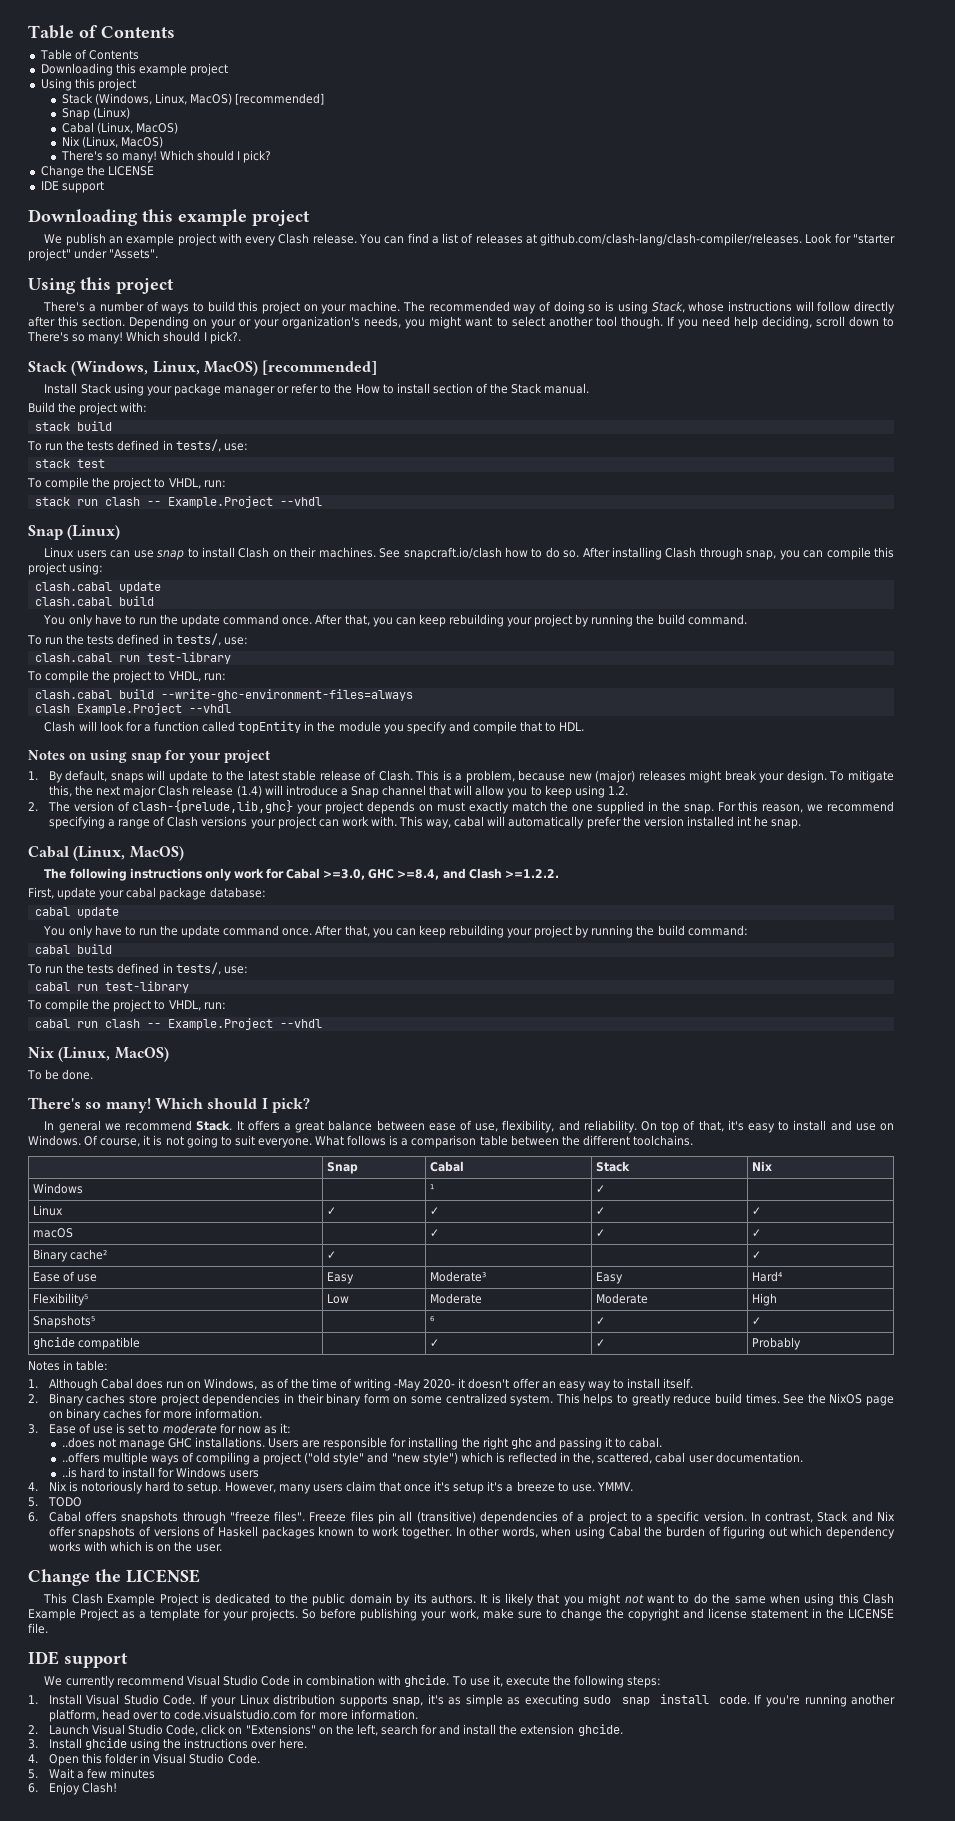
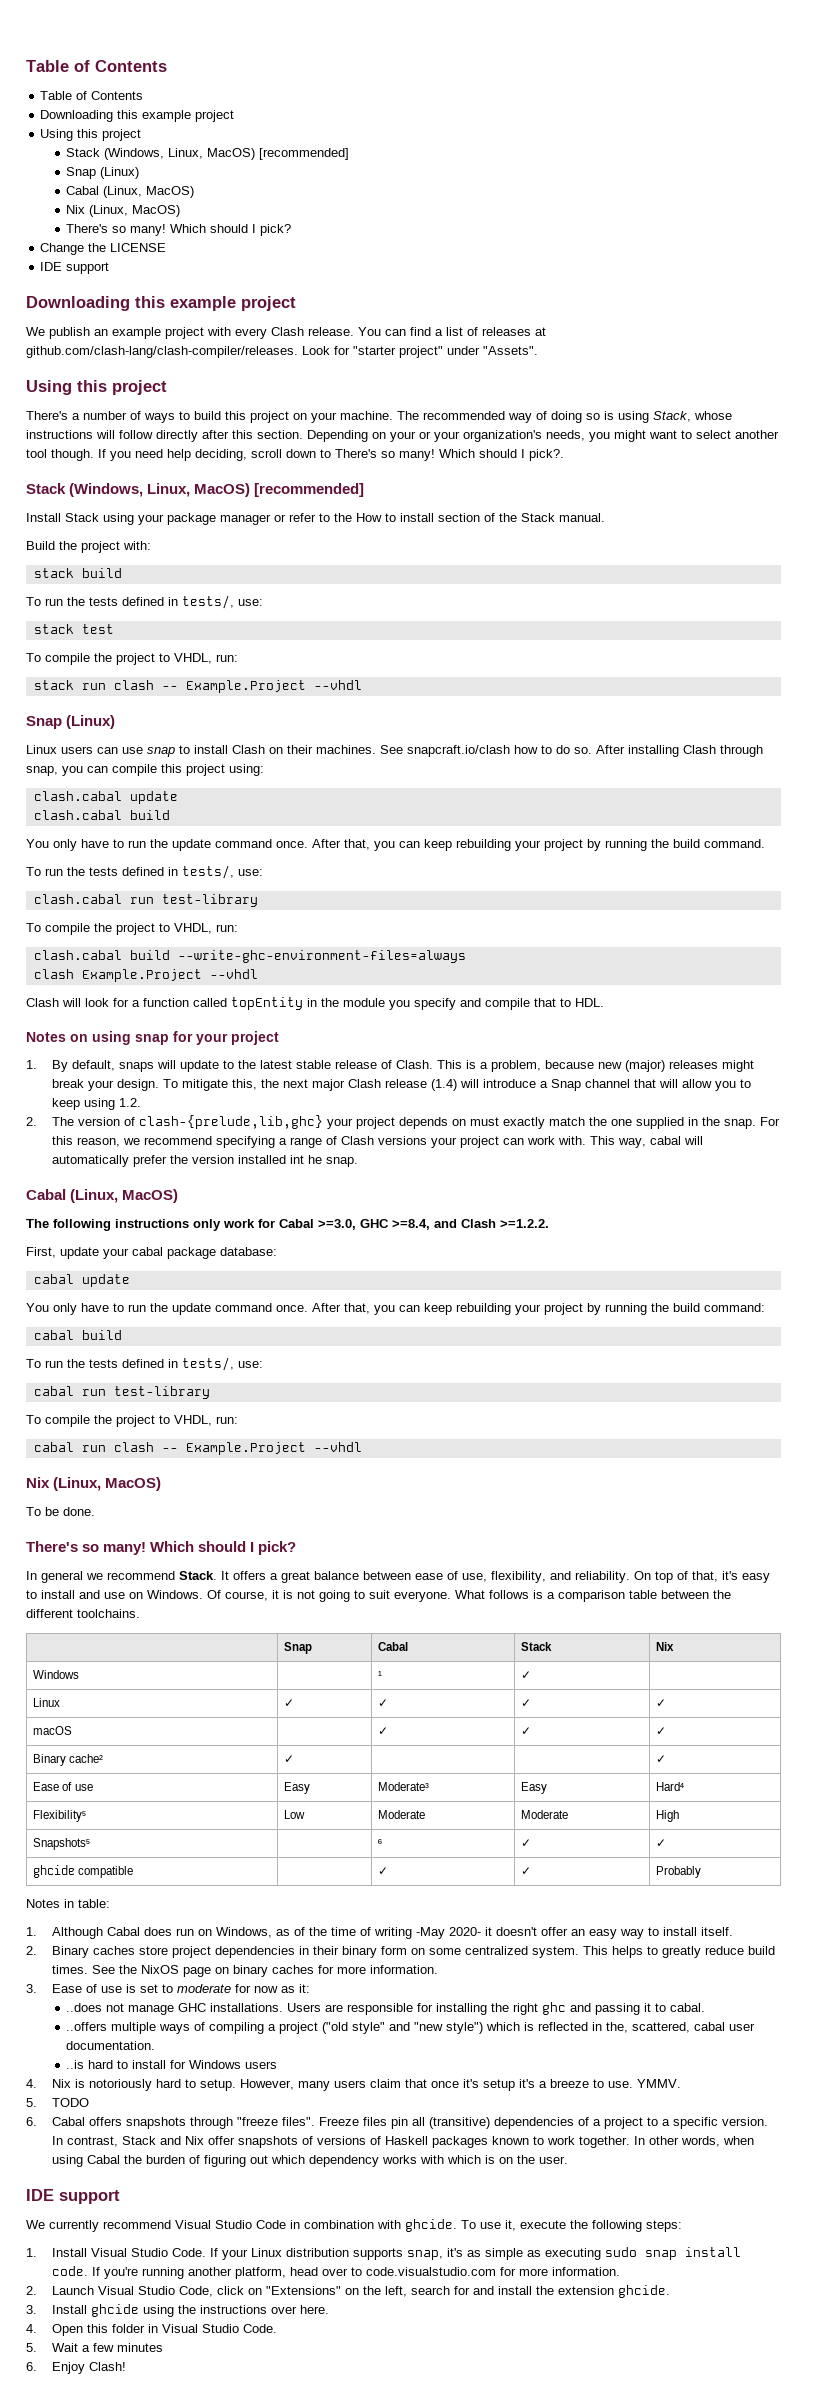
  In other words, when using Cabal the burden of figuring out which dependency works with which is on the user.
- Change the LICENSE
- This Clash Example Project is dedicated to the public domain by its authors. It is likely that you might not want to do the same when using this Clash Example Project as a template for your projects. So before publishing your work, make sure to change the copyright and license statement in the LICENSE file.

